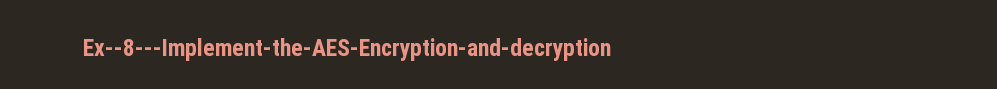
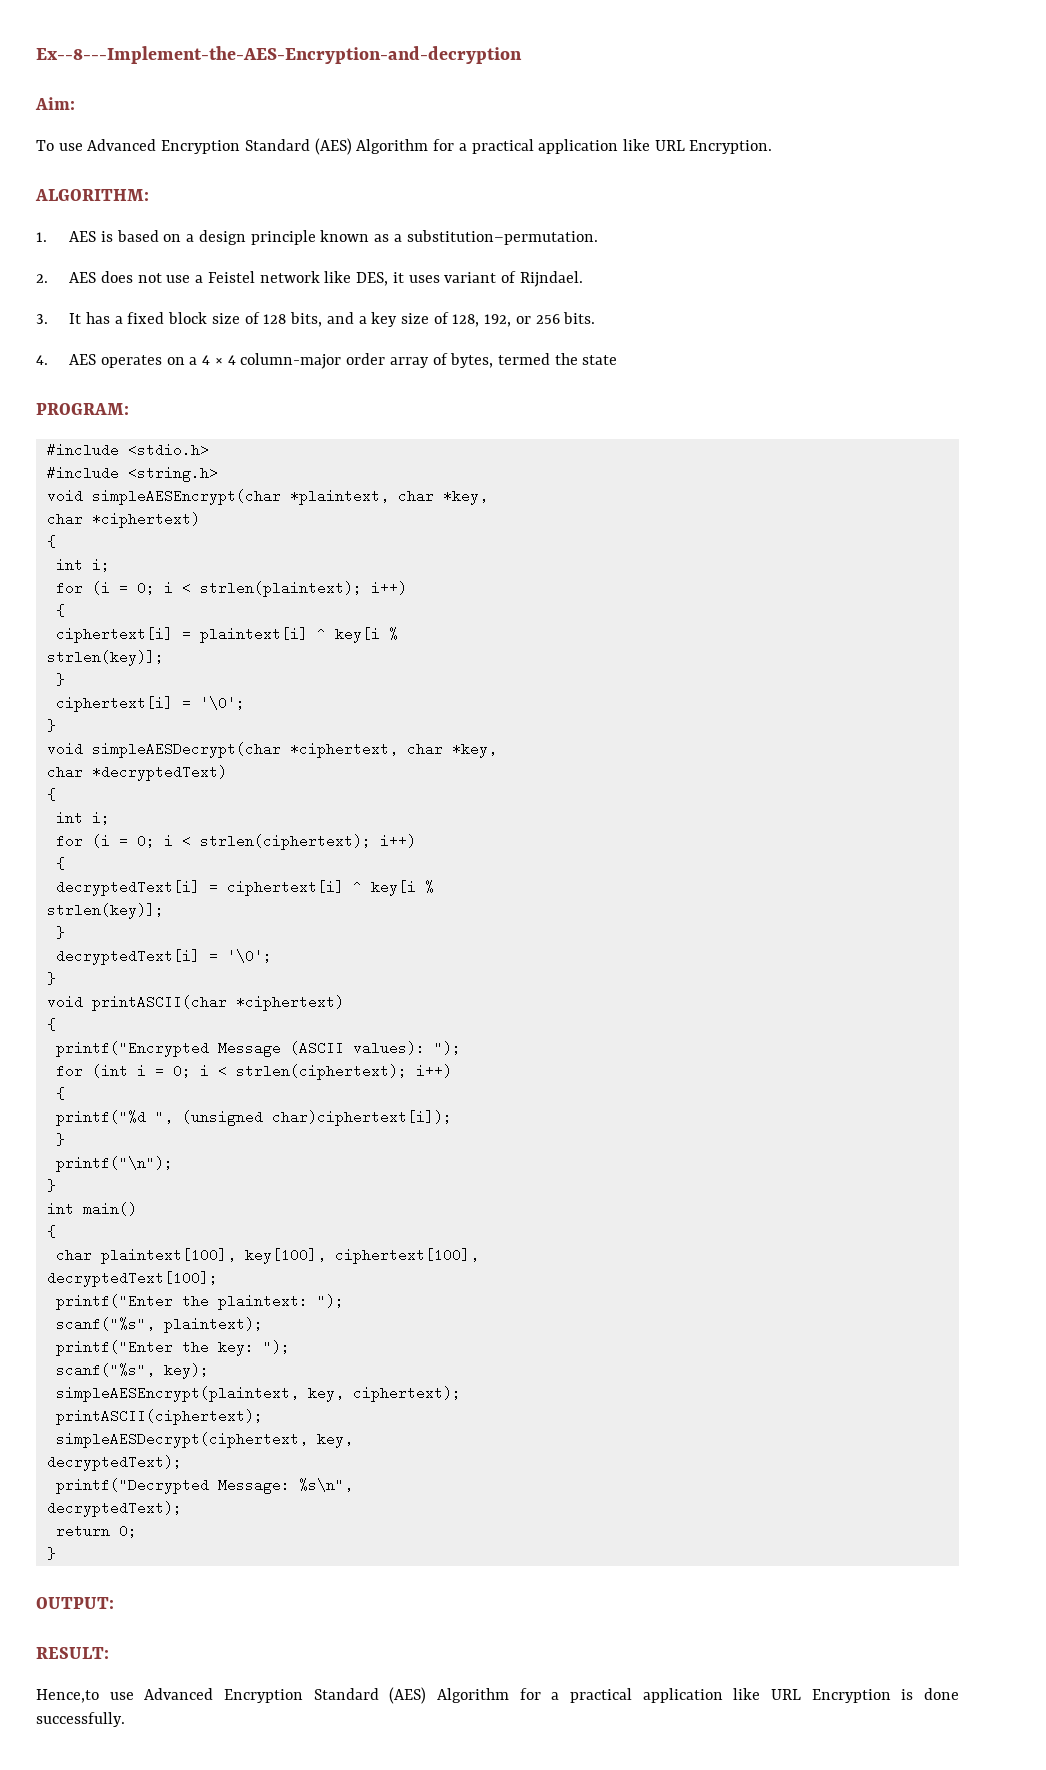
+ Aim:
+ To use Advanced Encryption Standard (AES) Algorithm for a practical application like URL Encryption.
+ ALGORITHM:
+ 1. AES is based on a design principle known as a substitution–permutation.
+ 2. AES does not use a Feistel network like DES, it uses variant of Rijndael.
+ 3. It has a fixed block size of 128 bits, and a key size of 128, 192, or 256 bits.
+ 4. AES operates on a 4 × 4 column-major order array of bytes, termed the state
+ PROGRAM:
+ #include <stdio.h>
+ #include <string.h>
+ void simpleAESEncrypt(char *plaintext, char *key,
+ char *ciphertext)
+ {
+ int i;
+ for (i = 0; i < strlen(plaintext); i++)
+ {
+ ciphertext[i] = plaintext[i] ^ key[i %
+ strlen(key)];
+ }
+ ciphertext[i] = '\0';
+ }
+ void simpleAESDecrypt(char *ciphertext, char *key,
+ char *decryptedText)
+ {
+ int i;
+ for (i = 0; i < strlen(ciphertext); i++)
+ {
+ decryptedText[i] = ciphertext[i] ^ key[i %
+ strlen(key)];
+ }
+ decryptedText[i] = '\0';
+ }
+ void printASCII(char *ciphertext)
+ {
+ printf("Encrypted Message (ASCII values): ");
+ for (int i = 0; i < strlen(ciphertext); i++)
+ {
+ printf("%d ", (unsigned char)ciphertext[i]);
+ }
+ printf("\n");
+ }
+ int main()
+ {
+ char plaintext[100], key[100], ciphertext[100],
+ decryptedText[100];
+ printf("Enter the plaintext: ");
+ scanf("%s", plaintext);
+ printf("Enter the key: ");
+ scanf("%s", key);
+ simpleAESEncrypt(plaintext, key, ciphertext);
+ printASCII(ciphertext);
+ simpleAESDecrypt(ciphertext, key,
+ decryptedText);
+ printf("Decrypted Message: %s\n",
+ decryptedText);
+ return 0;
+ }
+ OUTPUT:
+ RESULT:
+ Hence,to use Advanced Encryption Standard (AES) Algorithm for a practical application like URL Encryption is done successfully.

